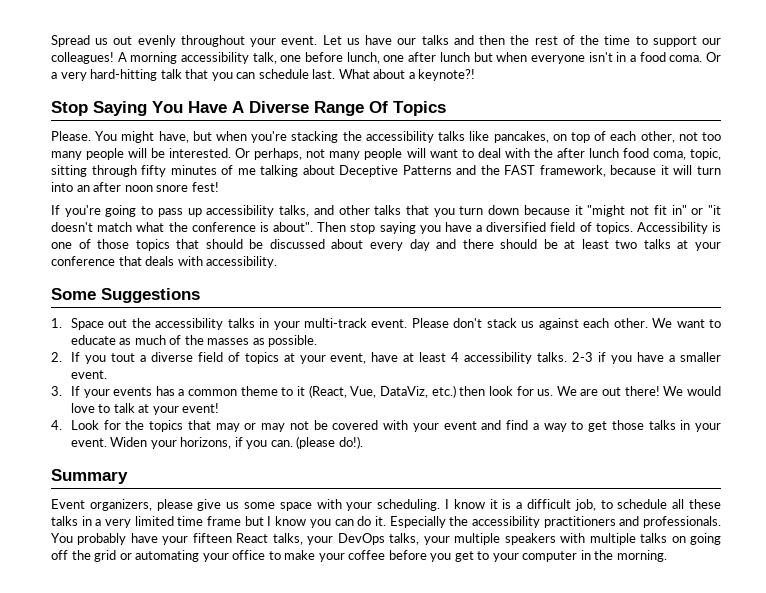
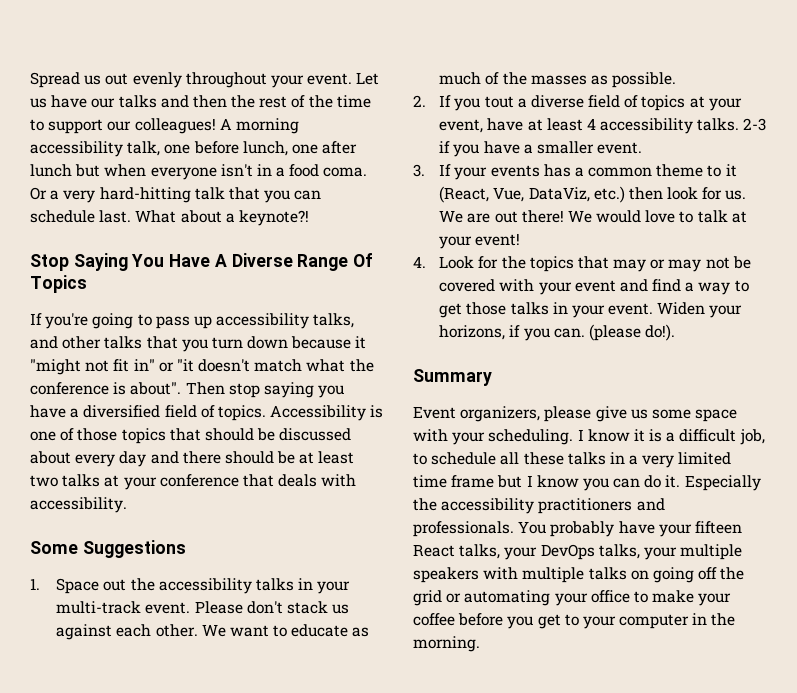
- Please. You might have, but when you're stacking the accessibility talks like pancakes, on top of each other, not too many people will be interested. Or perhaps, not many people will want to deal with the after lunch food coma, topic, sitting through fifty minutes of me talking about Deceptive Patterns and the FAST framework, because it will turn into an after noon snore fest!

